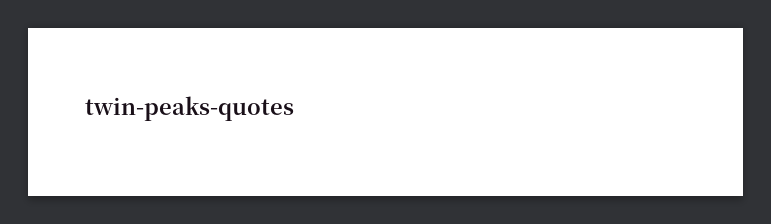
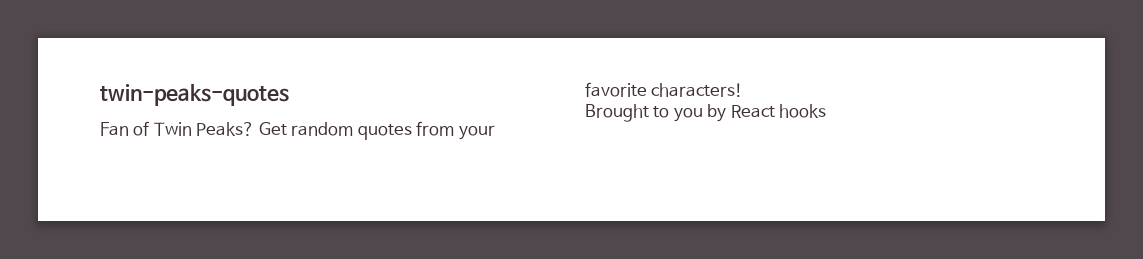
+ Fan of Twin Peaks? Get random quotes from your favorite characters!
+ Brought to you by React hooks

